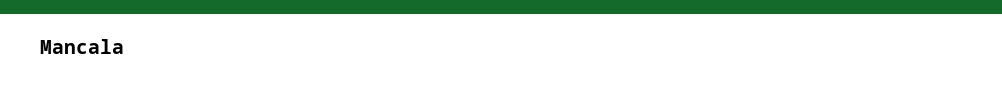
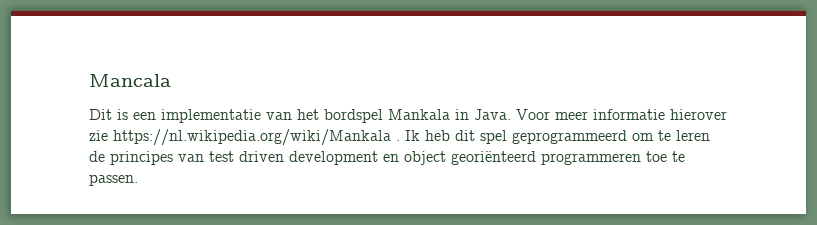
+ Dit is een implementatie van het bordspel Mankala in Java. Voor meer informatie hierover zie https://nl.wikipedia.org/wiki/Mankala . Ik heb dit spel geprogrammeerd om te leren de principes van test driven development en object georiënteerd programmeren toe te passen.

